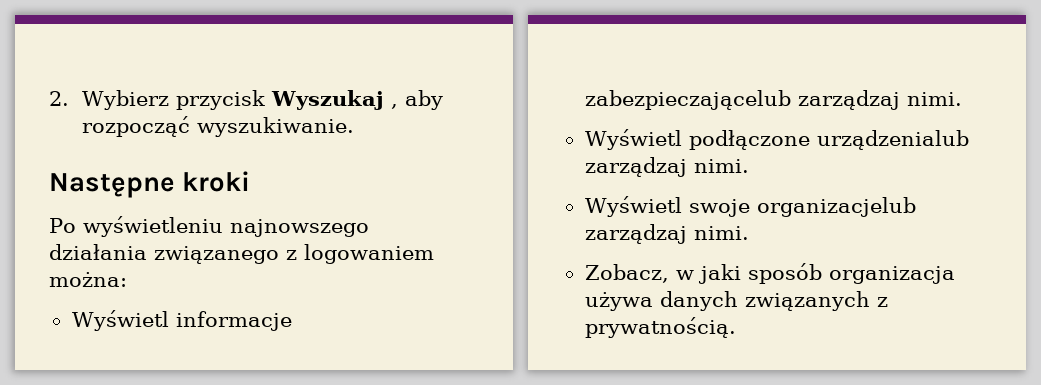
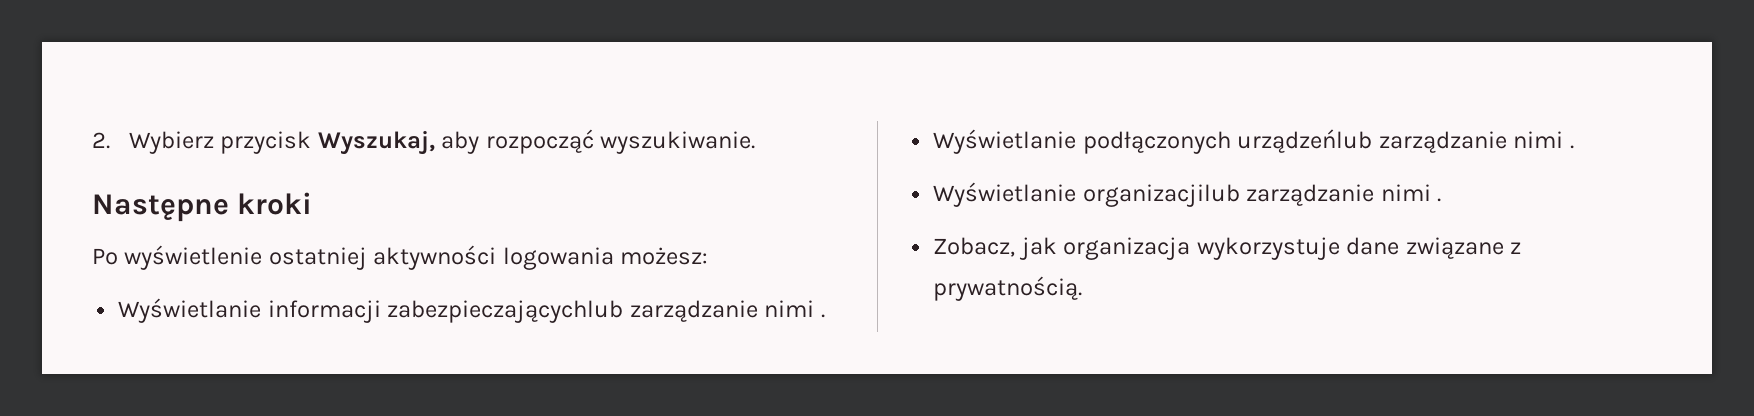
- 2. Wybierz przycisk Wyszukaj , aby rozpocząć wyszukiwanie.
+ 2. Wybierz przycisk Wyszukaj, aby rozpocząć wyszukiwanie.
- Po wyświetleniu najnowszego działania związanego z logowaniem można:
- Wyświetl informacje zabezpieczającelub zarządzaj nimi.
- Wyświetl podłączone urządzenialub zarządzaj nimi.
- Wyświetl swoje organizacjelub zarządzaj nimi.
- Zobacz, w jaki sposób organizacja używa danych związanych z prywatnością.
+ Po wyświetlenie ostatniej aktywności logowania możesz:
+ Wyświetlanie informacji zabezpieczającychlub zarządzanie nimi .
+ Wyświetlanie podłączonych urządzeńlub zarządzanie nimi .
+ Wyświetlanie organizacjilub zarządzanie nimi .
+ Zobacz, jak organizacja wykorzystuje dane związane z prywatnością.

